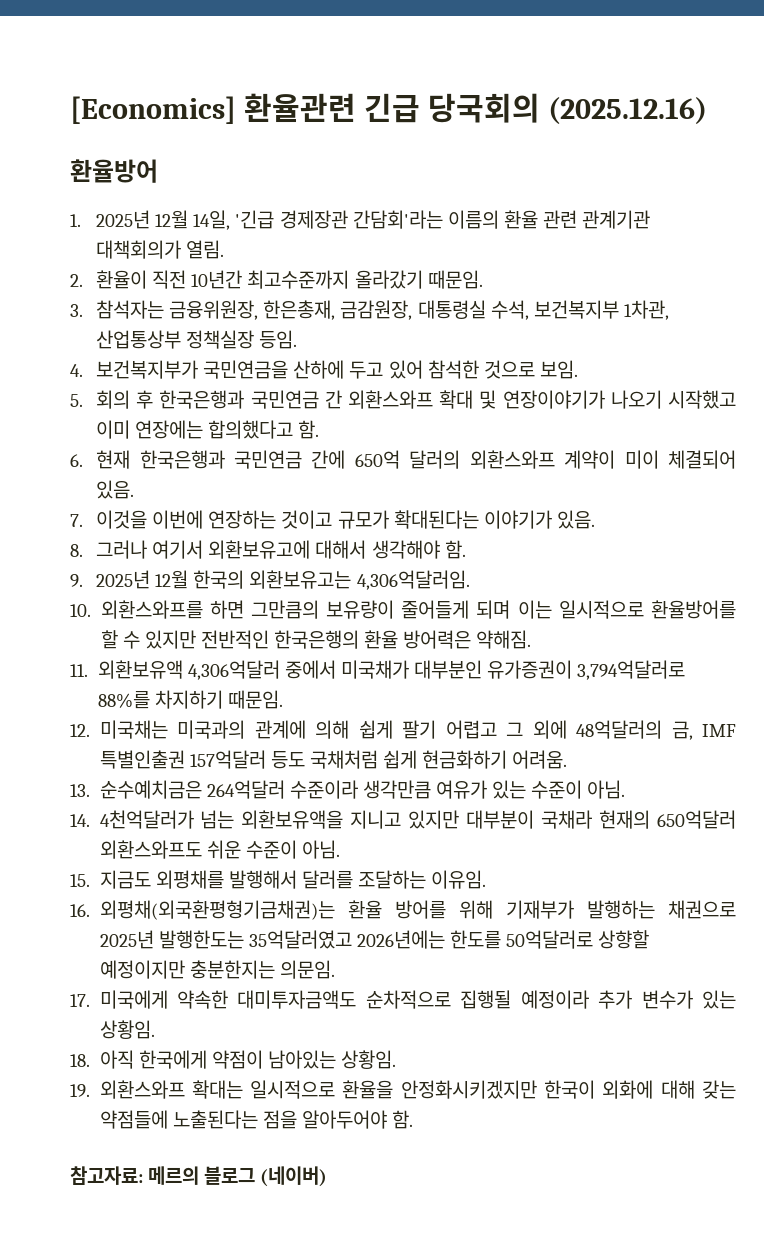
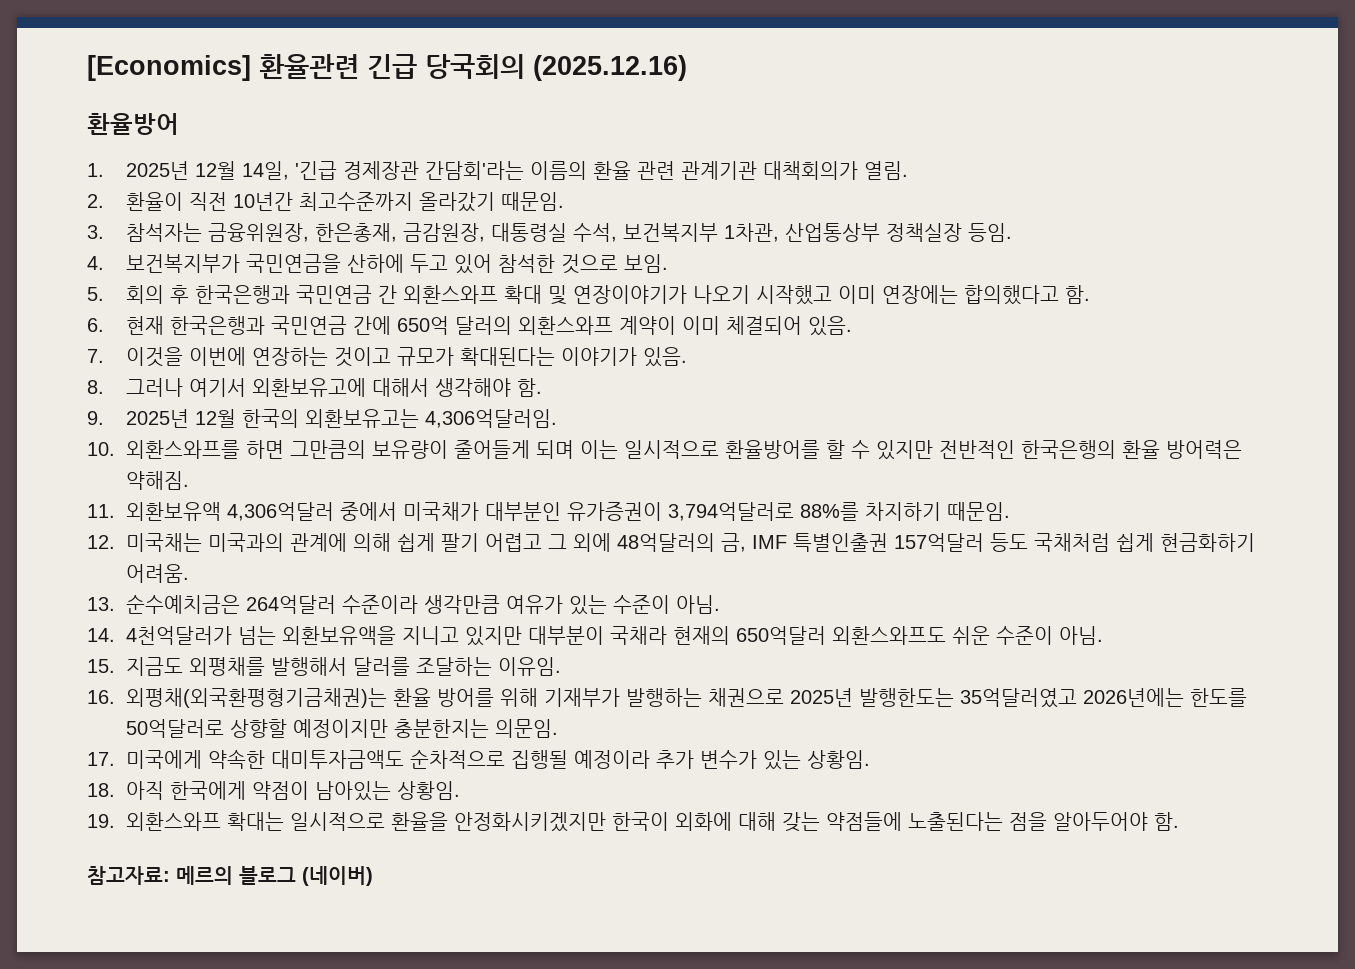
- 6. 현재 한국은행과 국민연금 간에 650억 달러의 외환스와프 계약이 미이 체결되어 있음.
+ 6. 현재 한국은행과 국민연금 간에 650억 달러의 외환스와프 계약이 이미 체결되어 있음.

